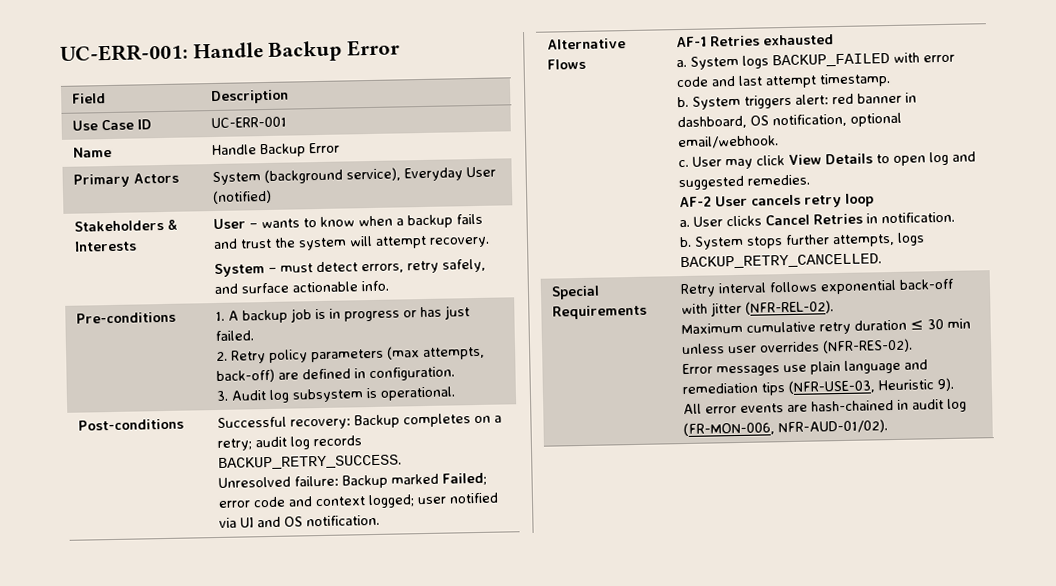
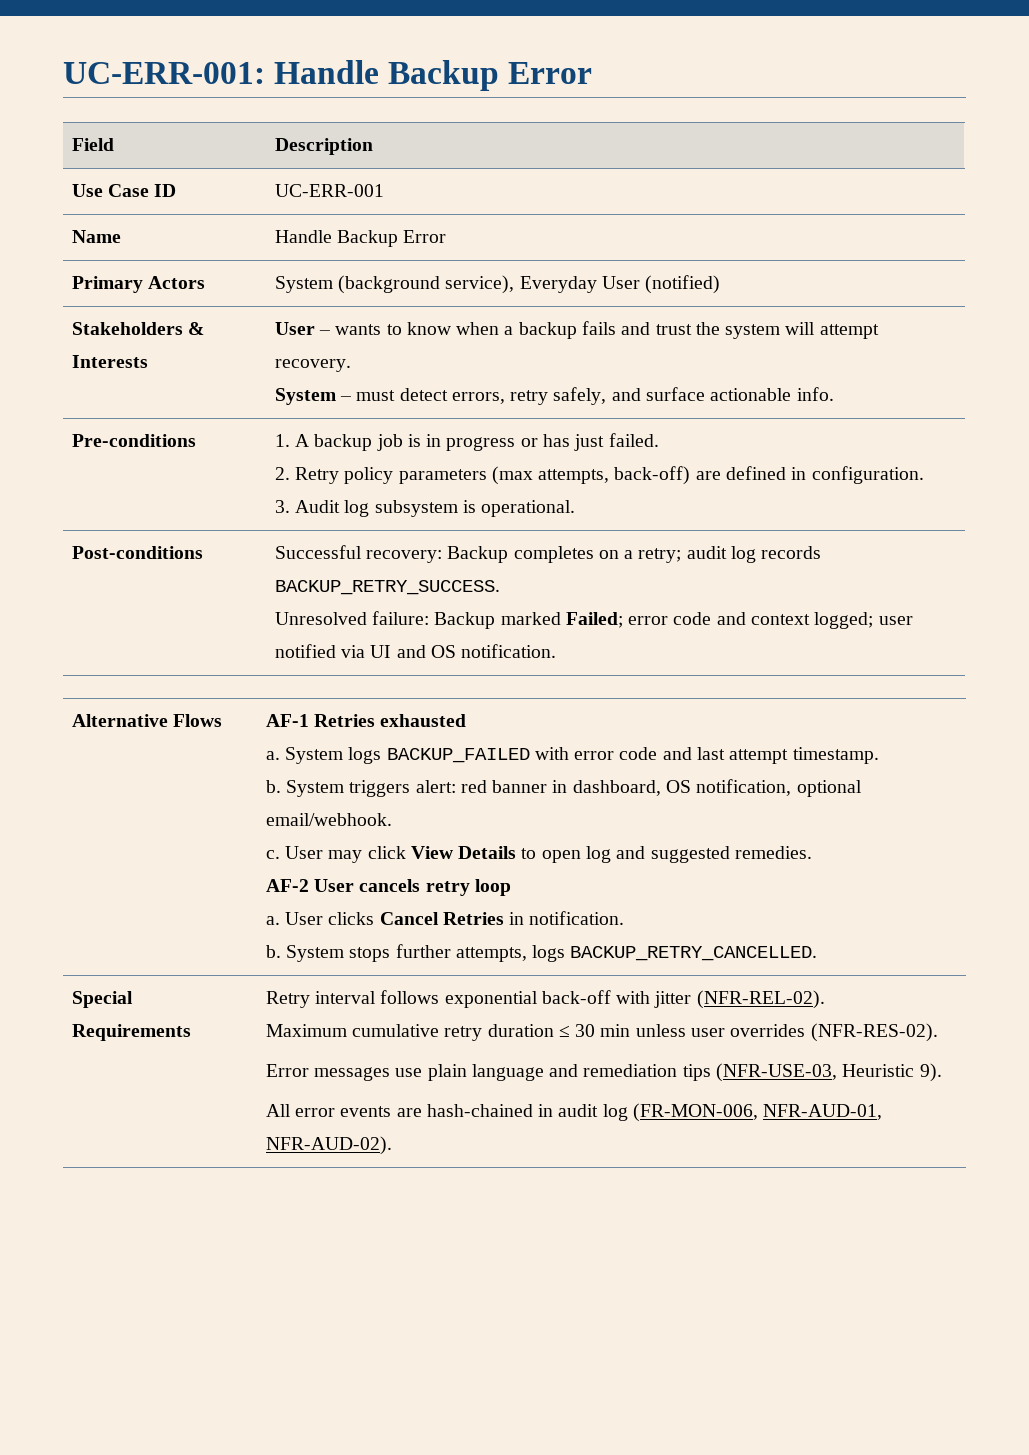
- All error events are hash-chained in audit log (FR-MON-006, NFR-AUD-01/02).
+ All error events are hash-chained in audit log (FR-MON-006, NFR-AUD-01, NFR-AUD-02).

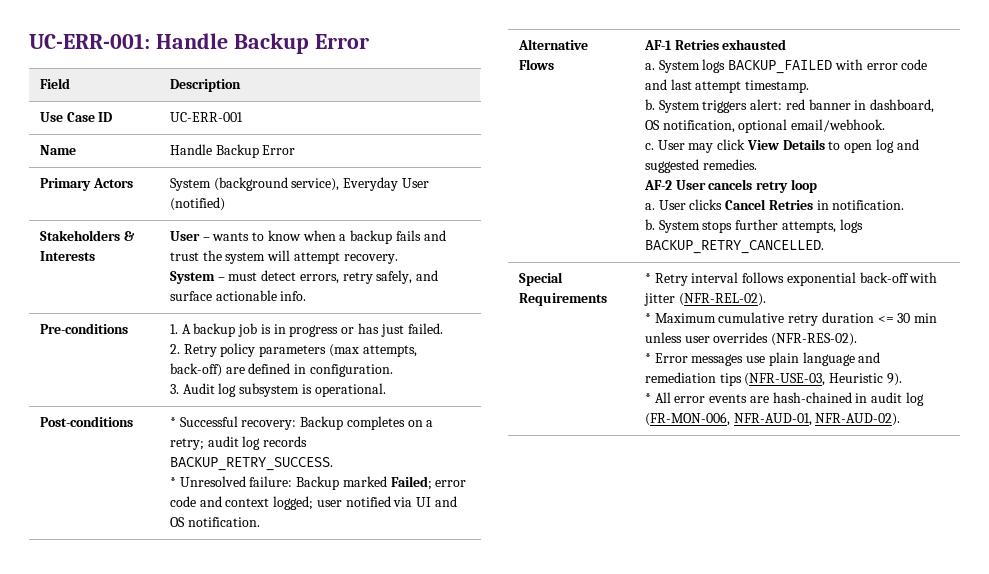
- Post-conditions | Successful recovery: Backup completes on a retry; audit log records BACKUP_RETRY_SUCCESS.
- Unresolved failure: Backup marked Failed; error code and context logged; user notified via UI and OS notification.
+ Post-conditions | * Successful recovery: Backup completes on a retry; audit log records BACKUP_RETRY_SUCCESS.
+ * Unresolved failure: Backup marked Failed; error code and context logged; user notified via UI and OS notification.
- Retry interval follows exponential back-off with jitter (NFR-REL-02).
+ * Retry interval follows exponential back-off with jitter (NFR-REL-02).
- Maximum cumulative retry duration ≤ 30 min unless user overrides (NFR-RES-02).
+ * Maximum cumulative retry duration <= 30 min unless user overrides (NFR-RES-02).
- Error messages use plain language and remediation tips (NFR-USE-03, Heuristic 9).
+ * Error messages use plain language and remediation tips (NFR-USE-03, Heuristic 9).
- All error events are hash-chained in audit log (FR-MON-006, NFR-AUD-01, NFR-AUD-02).
+ * All error events are hash-chained in audit log (FR-MON-006, NFR-AUD-01, NFR-AUD-02).

